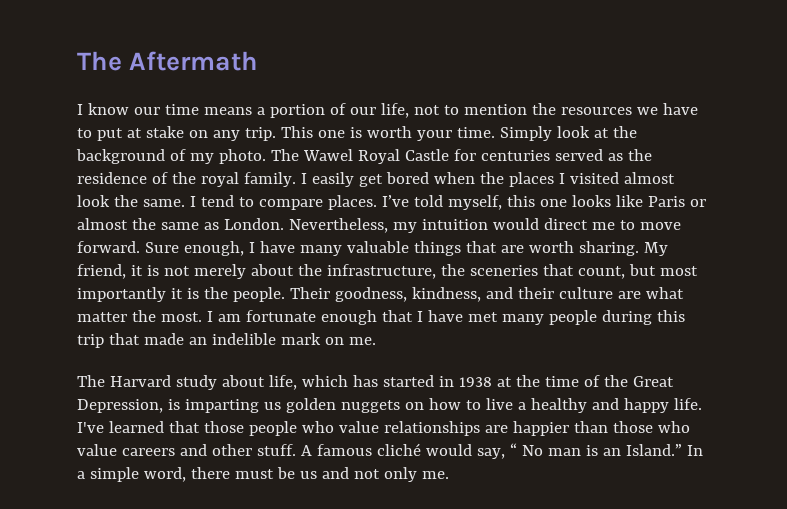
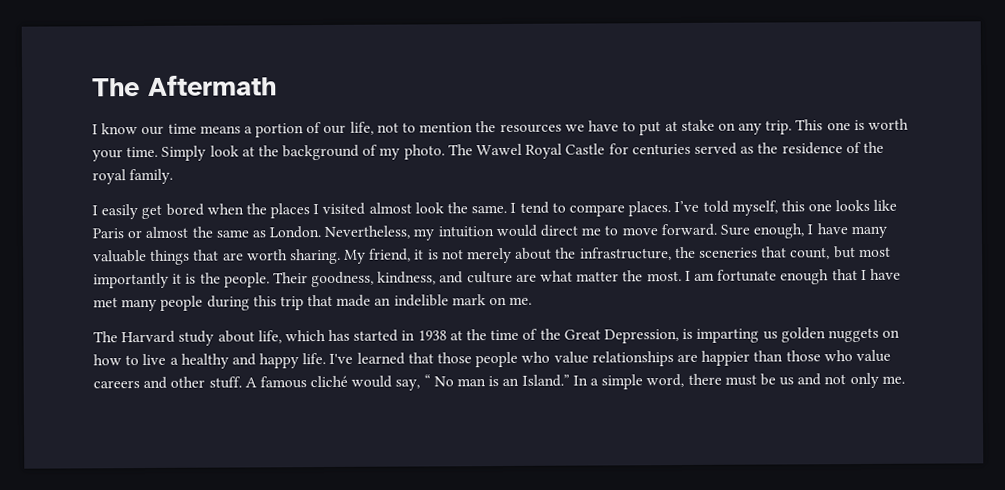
- The Wawel Royal Castle for centuries served as the residence of the royal family. I easily get bored when the places I visited almost look the same.
+ The Wawel Royal Castle for centuries served as the residence of the royal family.
+ I easily get bored when the places I visited almost look the same.
- Their goodness, kindness, and their culture are what matter the most.
+ Their goodness, kindness, and culture are what matter the most.

